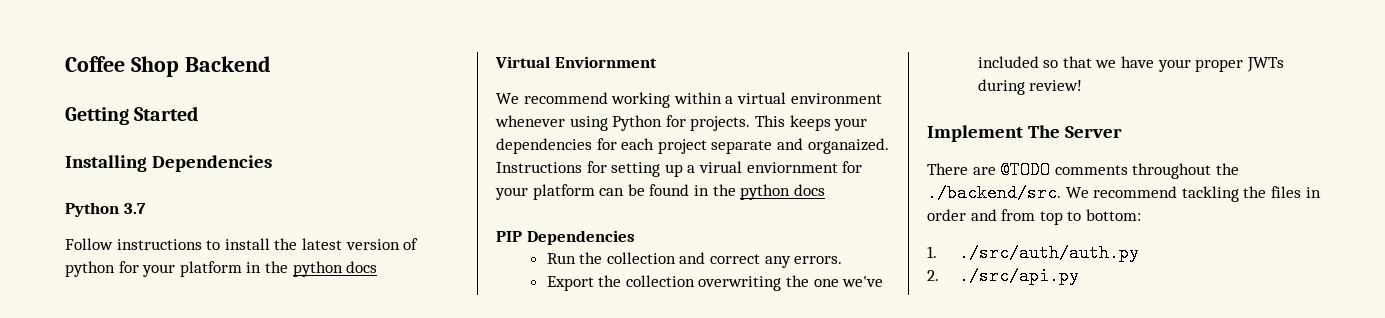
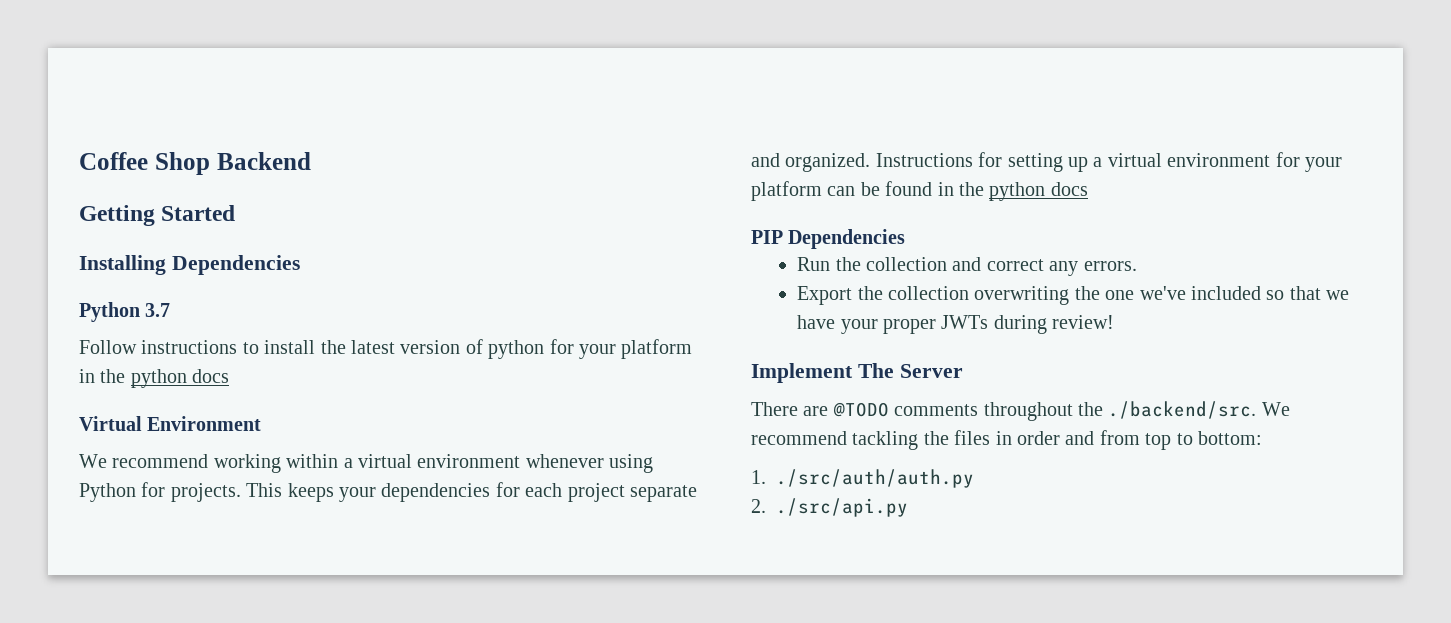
- Virtual Enviornment
+ Virtual Environment
- This keeps your dependencies for each project separate and organaized.
+ This keeps your dependencies for each project separate and organized.
- Instructions for setting up a virual enviornment for your platform can be found in the python docs
+ Instructions for setting up a virtual environment for your platform can be found in the python docs

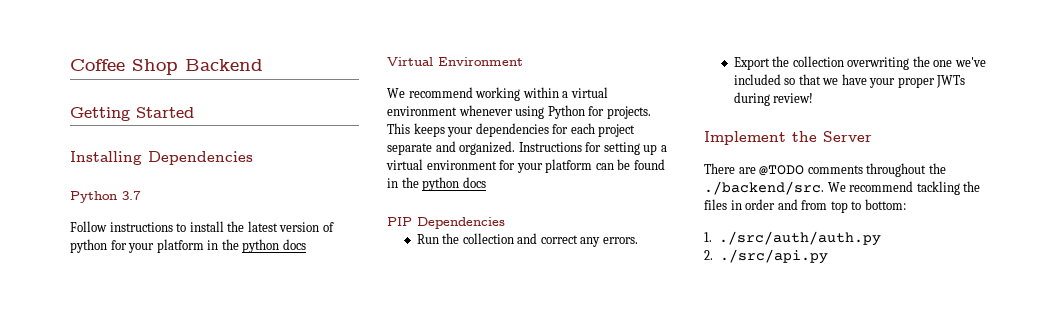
- Implement The Server
+ Implement the Server

